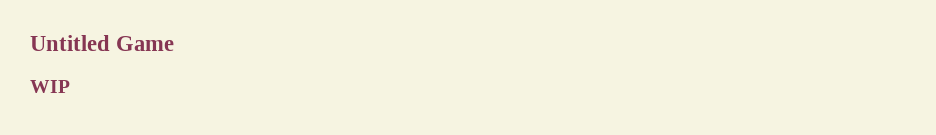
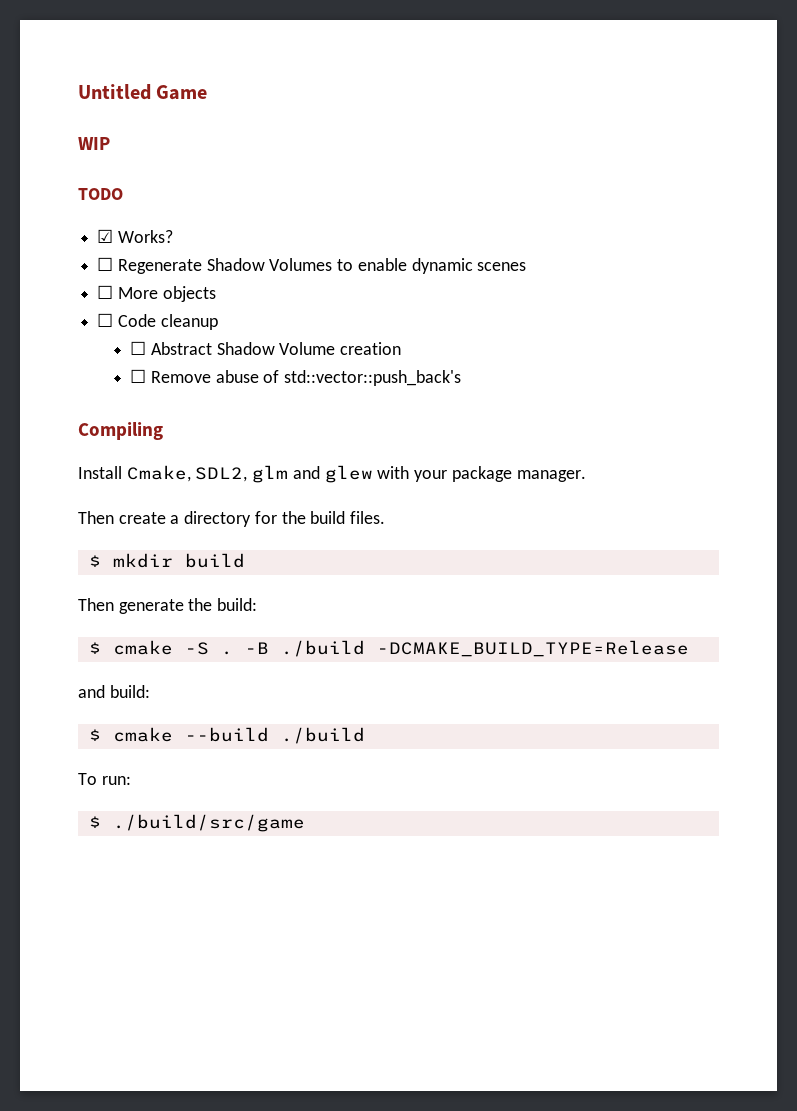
+ TODO
+ ☑ Works?
+ ☐ Regenerate Shadow Volumes to enable dynamic scenes
+ ☐ More objects
+ ☐ Code cleanup
+ ☐ Abstract Shadow Volume creation
+ ☐ Remove abuse of std::vector::push_back's
+ Compiling
+ Install Cmake, SDL2, glm and glew with your package manager.
+ Then create a directory for the build files.
+ $ mkdir build
+ Then generate the build:
+ $ cmake -S . -B ./build -DCMAKE_BUILD_TYPE=Release
+ and build:
+ $ cmake --build ./build
+ To run:
+ $ ./build/src/game

